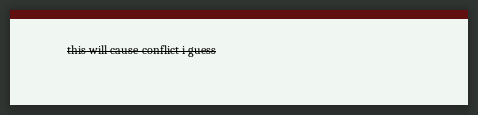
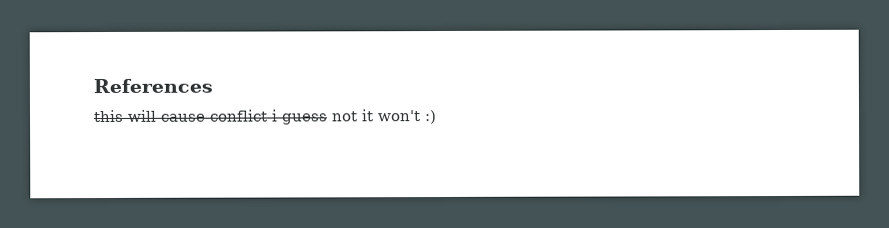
+ References
- this will cause conflict i guess
+ this will cause conflict i guess not it won't :)

